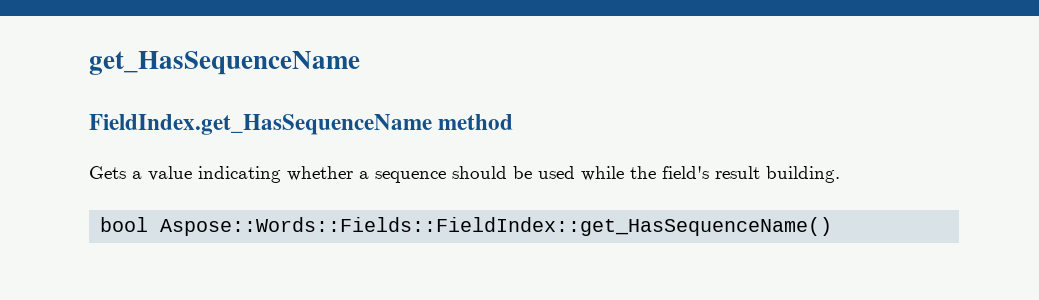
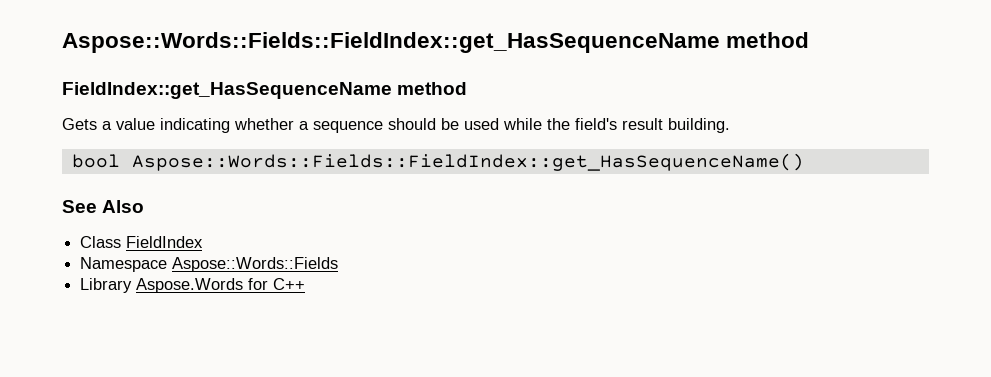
- get_HasSequenceName
- FieldIndex.get_HasSequenceName method
+ Aspose::Words::Fields::FieldIndex::get_HasSequenceName method
+ FieldIndex::get_HasSequenceName method
+ See Also
+ Class FieldIndex
+ Namespace Aspose::Words::Fields
+ Library Aspose.Words for C++

